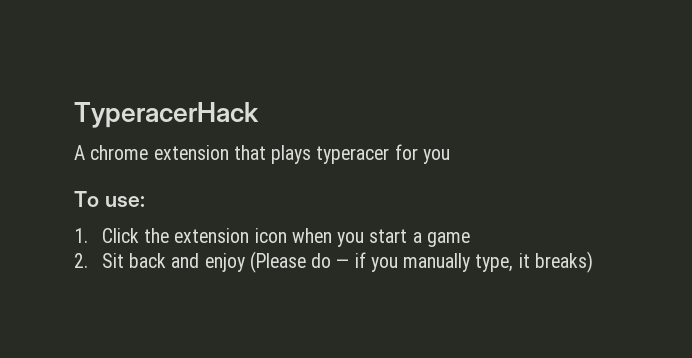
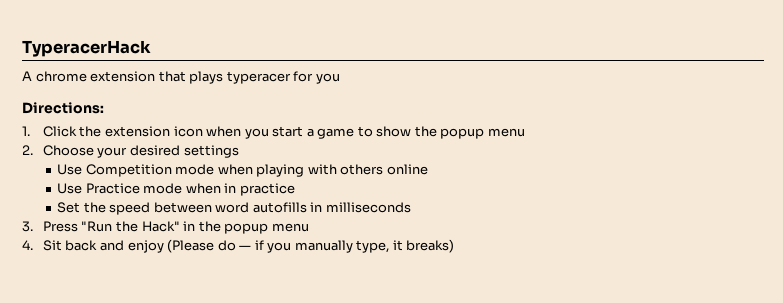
- To use:
+ Directions:
- 1. Click the extension icon when you start a game
- 2. Sit back and enjoy (Please do — if you manually type, it breaks)
+ 1. Click the extension icon when you start a game to show the popup menu
+ 2. Choose your desired settings
+ Use Competition mode when playing with others online
+ Use Practice mode when in practice
+ Set the speed between word autofills in milliseconds
+ 3. Press "Run the Hack" in the popup menu
+ 4. Sit back and enjoy (Please do — if you manually type, it breaks)

